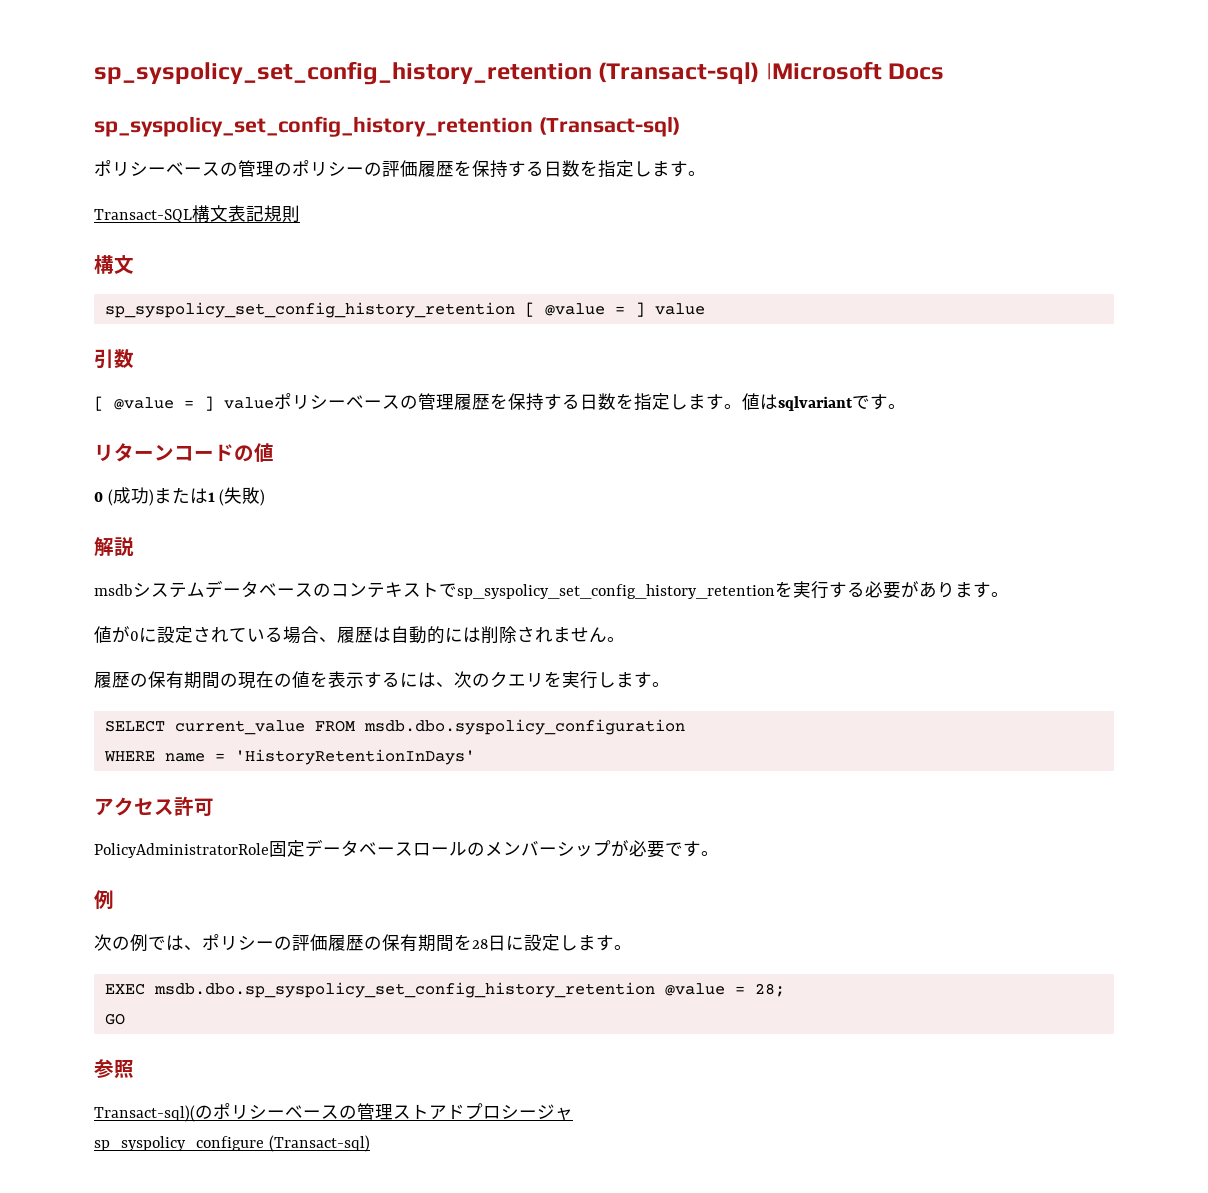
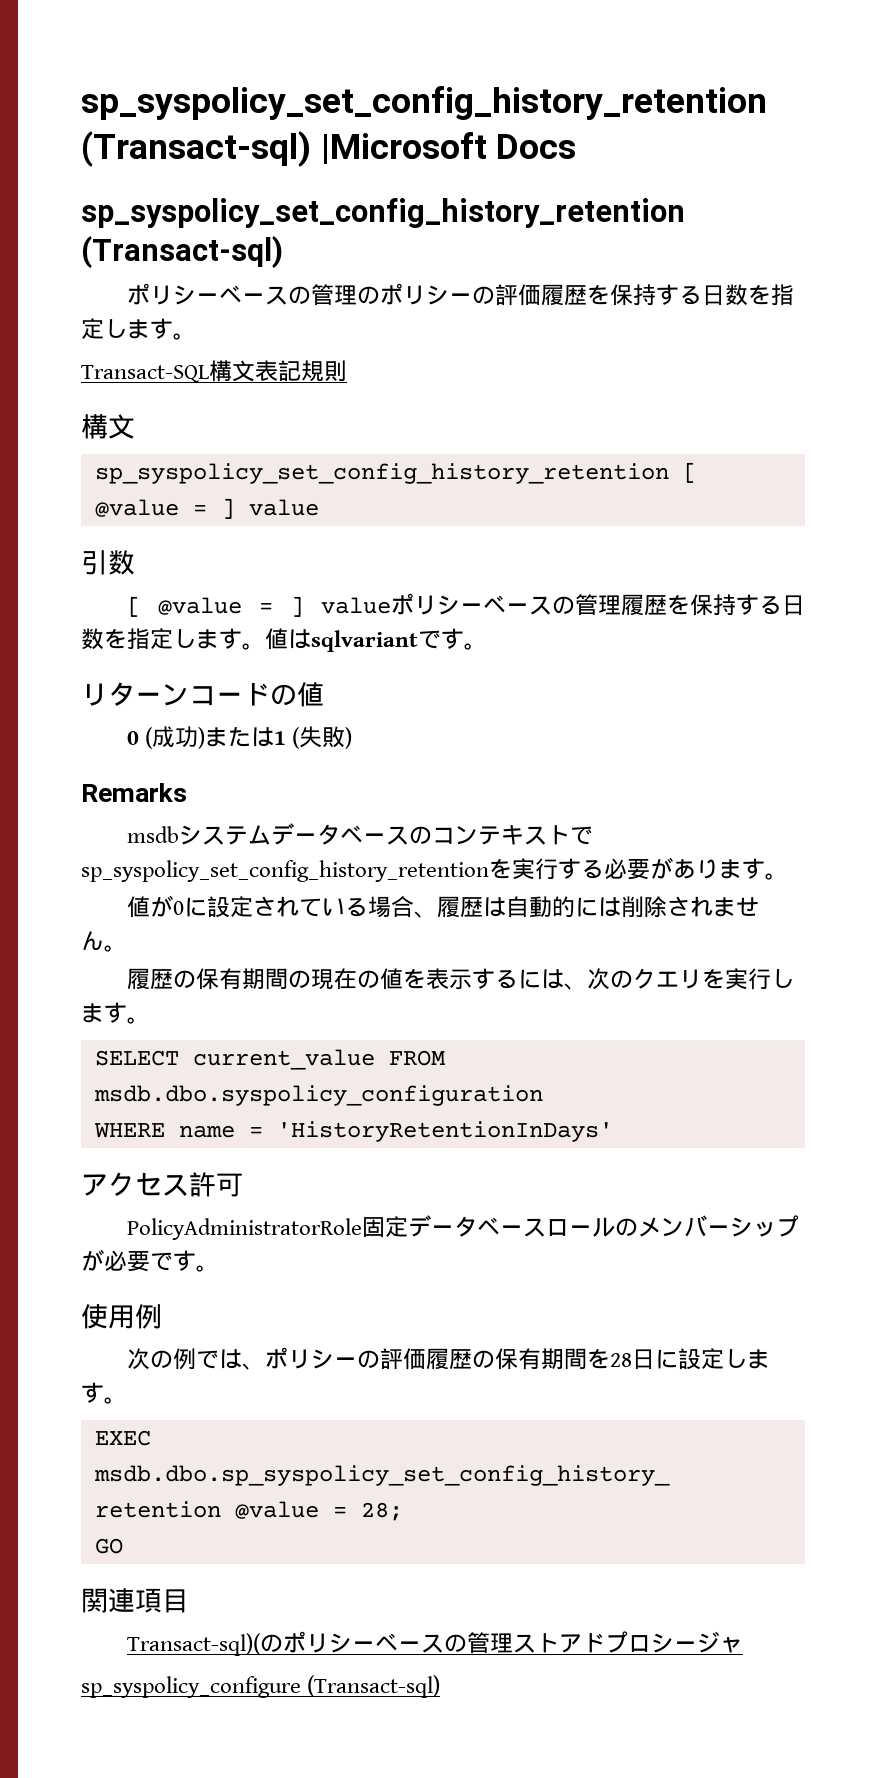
- 解説
+ Remarks
  PolicyAdministratorRole固定データベースロールのメンバーシップが必要です。
- 例
+ 使用例
- 参照
+ 関連項目

